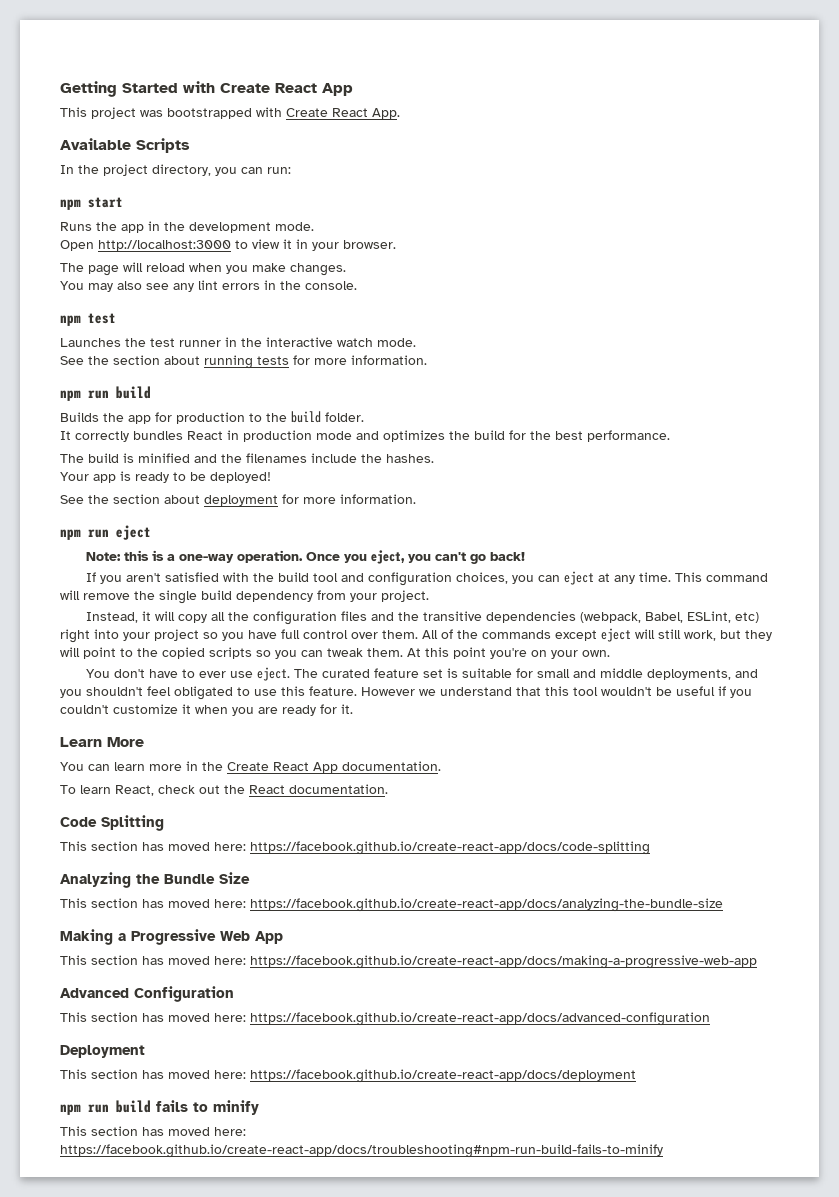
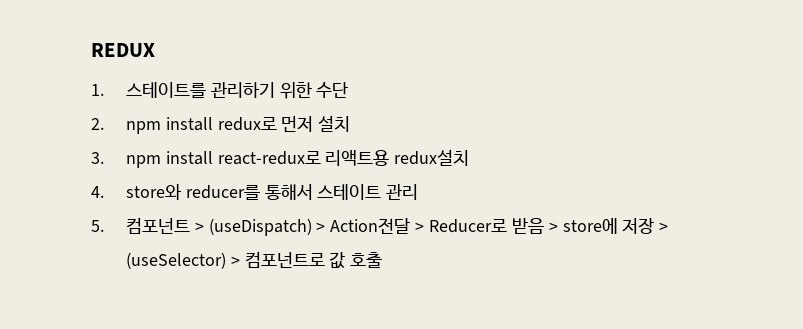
- Getting Started with Create React App
- This project was bootstrapped with Create React App.
- Available Scripts
- In the project directory, you can run:
- npm start
- Runs the app in the development mode.
- Open http://localhost:3000 to view it in your browser.
- The page will reload when you make changes.
- You may also see any lint errors in the console.
- npm test
- Launches the test runner in the interactive watch mode.
- See the section about running tests for more information.
- npm run build
- Builds the app for production to the build folder.
- It correctly bundles React in production mode and optimizes the build for the best performance.
- The build is minified and the filenames include the hashes.
- Your app is ready to be deployed!
- See the section about deployment for more information.
- npm run eject
- Note: this is a one-way operation. Once you eject, you can't go back!
- If you aren't satisfied with the build tool and configuration choices, you can eject at any time. This command will remove the single build dependency from your project.
- Instead, it will copy all the configuration files and the transitive dependencies (webpack, Babel, ESLint, etc) right into your project so you have full control over them. All of the commands except eject will still work, but they will point to the copied scripts so you can tweak them. At this point you're on your own.
- You don't have to ever use eject. The curated feature set is suitable for small and middle deployments, and you shouldn't feel obligated to use this feature. However we understand that this tool wouldn't be useful if you couldn't customize it when you are ready for it.
- Learn More
- You can learn more in the Create React App documentation.
- To learn React, check out the React documentation.
- Code Splitting
- This section has moved here: https://facebook.github.io/create-react-app/docs/code-splitting
- Analyzing the Bundle Size
- This section has moved here: https://facebook.github.io/create-react-app/docs/analyzing-the-bundle-size
- Making a Progressive Web App
- This section has moved here: https://facebook.github.io/create-react-app/docs/making-a-progressive-web-app
- Advanced Configuration
- This section has moved here: https://facebook.github.io/create-react-app/docs/advanced-configuration
- Deployment
- This section has moved here: https://facebook.github.io/create-react-app/docs/deployment
- npm run build fails to minify
- This section has moved here: https://facebook.github.io/create-react-app/docs/troubleshooting#npm-run-build-fails-to-minify
+ REDUX
+ 1. 스테이트를 관리하기 위한 수단
+ 2. npm install redux로 먼저 설치
+ 3. npm install react-redux로 리액트용 redux설치
+ 4. store와 reducer를 통해서 스테이트 관리
+ 5. 컴포넌트 > (useDispatch) > Action전달 > Reducer로 받음 > store에 저장 > (useSelector) > 컴포넌트로 값 호출

